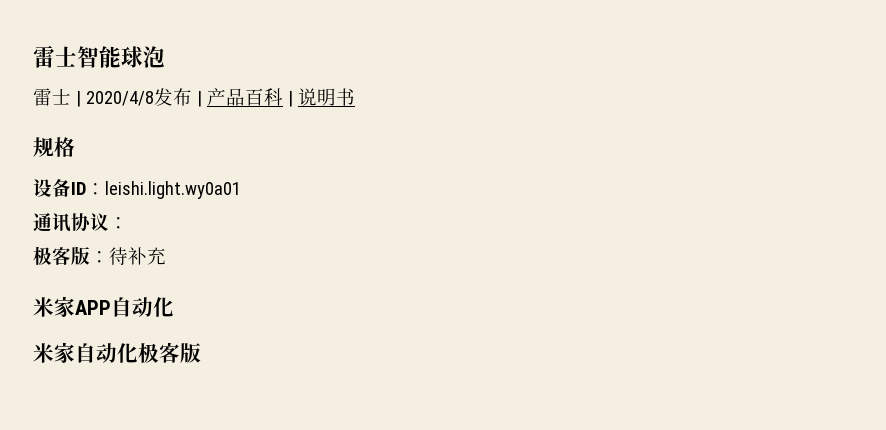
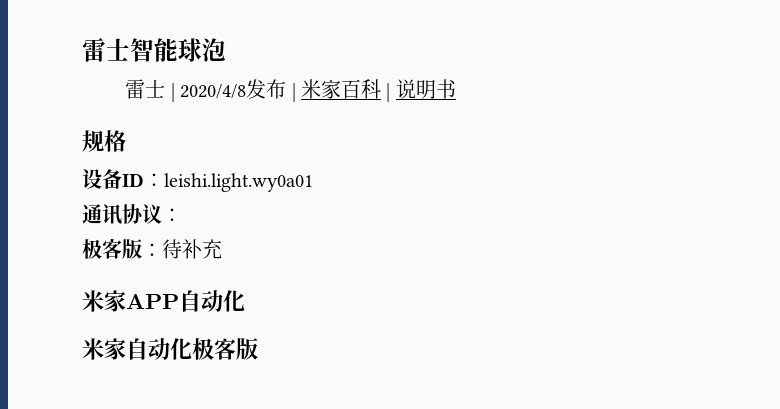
- 雷士 | 2020/4/8发布 | 产品百科 | 说明书
+ 雷士 | 2020/4/8发布 | 米家百科 | 说明书

